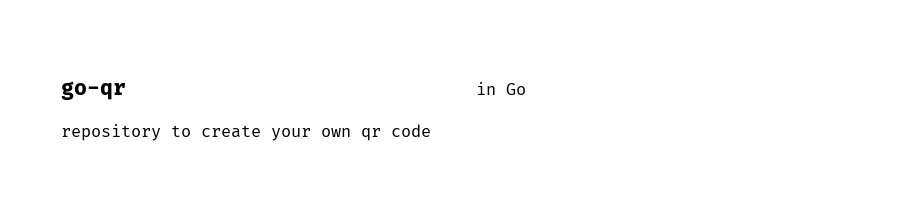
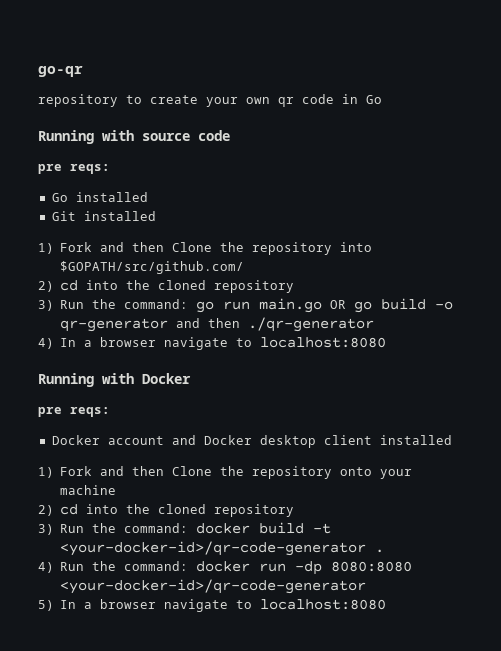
+ Running with source code
+ pre reqs:
+ Go installed
+ Git installed
+ 1) Fork and then Clone the repository into $GOPATH/src/github.com/
+ 2) cd into the cloned repository
+ 3) Run the command: go run main.go OR go build -o qr-generator and then ./qr-generator
+ 4) In a browser navigate to localhost:8080
+ Running with Docker
+ pre reqs:
+ Docker account and Docker desktop client installed
+ 1) Fork and then Clone the repository onto your machine
+ 2) cd into the cloned repository
+ 3) Run the command: docker build -t <your-docker-id>/qr-code-generator .
+ 4) Run the command: docker run -dp 8080:8080 <your-docker-id>/qr-code-generator
+ 5) In a browser navigate to localhost:8080

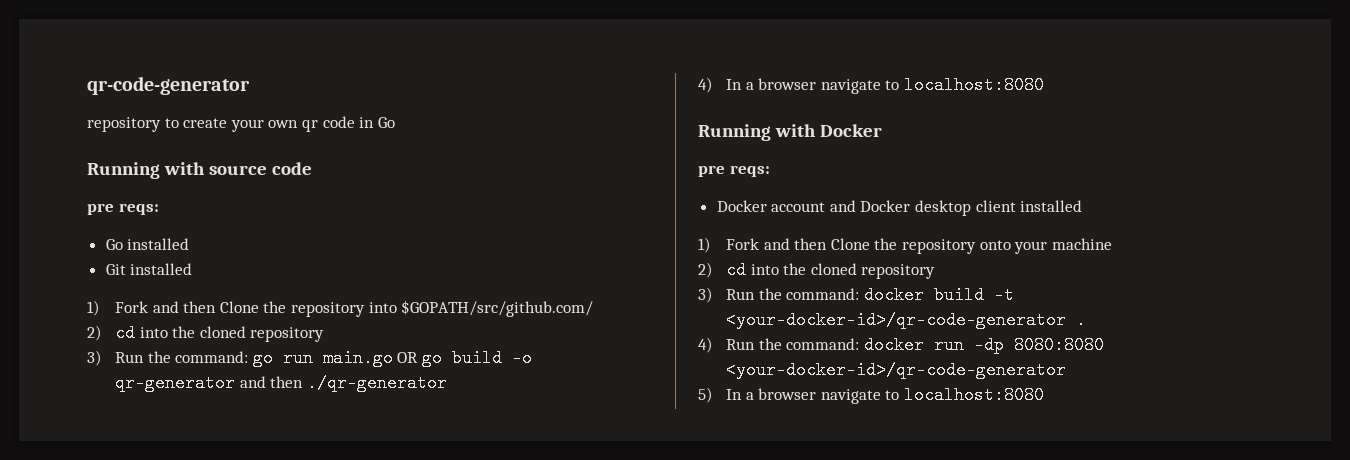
- go-qr
+ qr-code-generator

